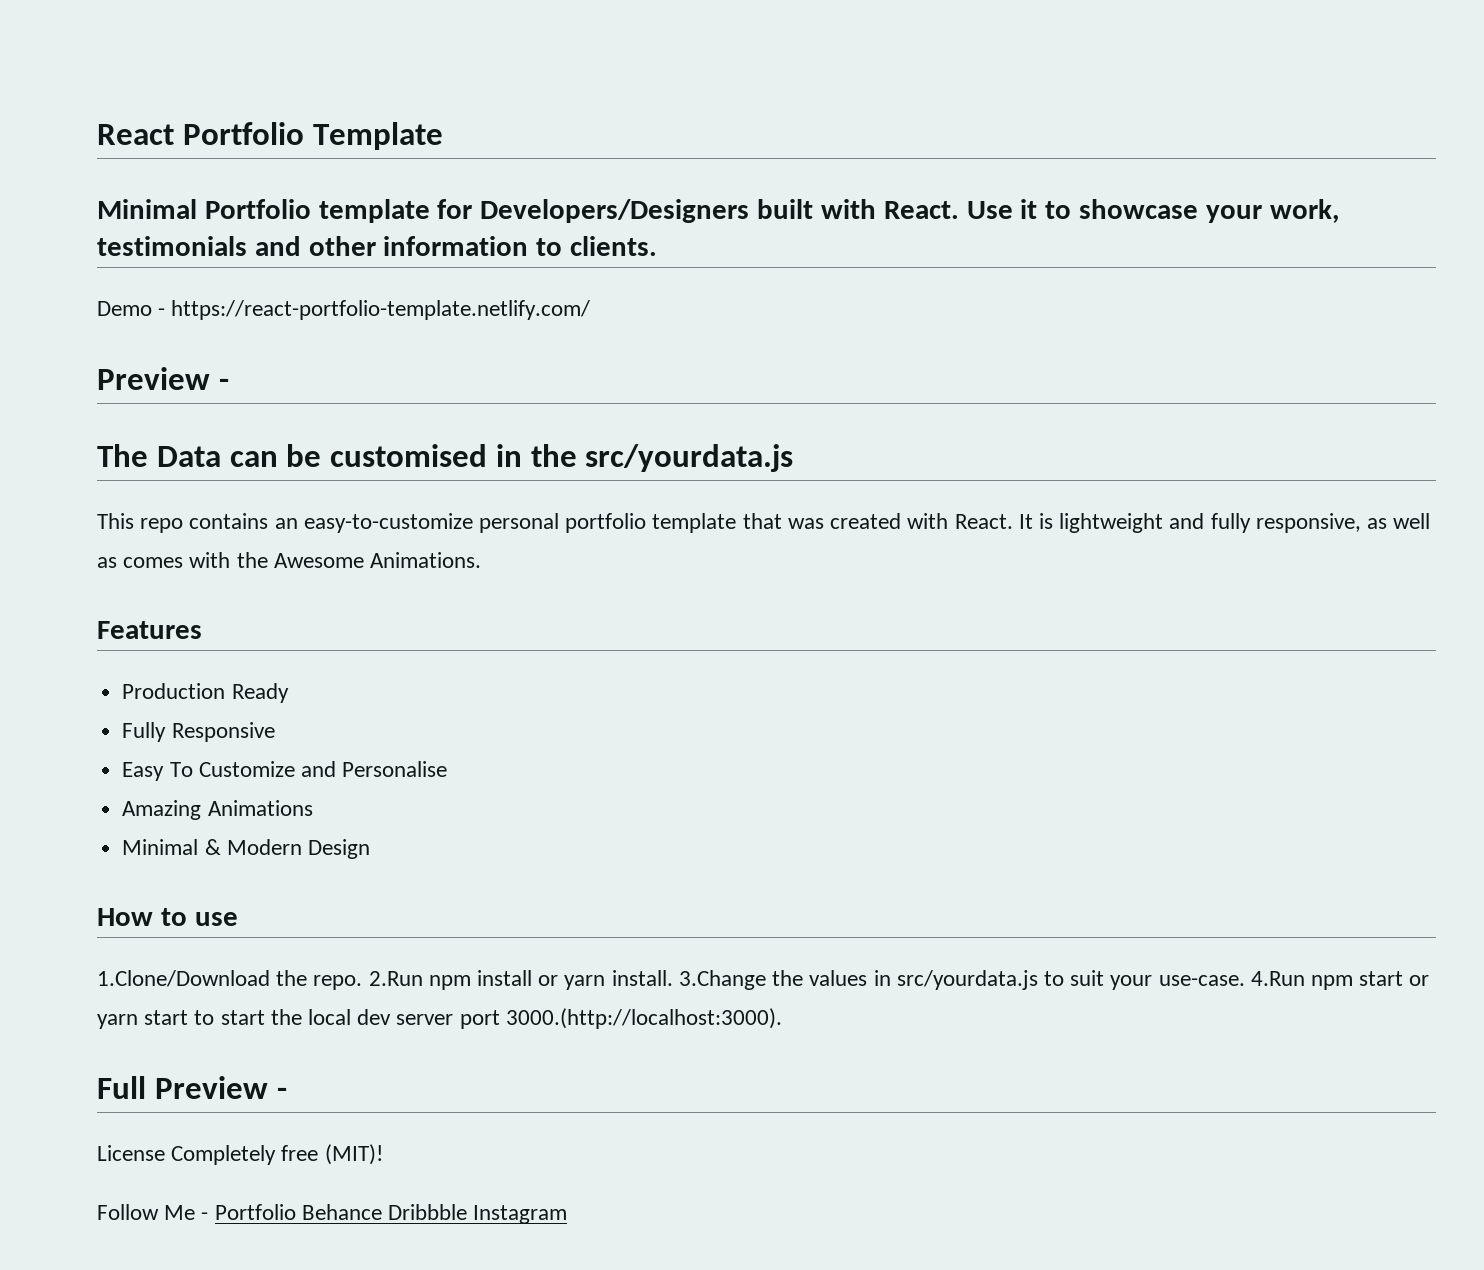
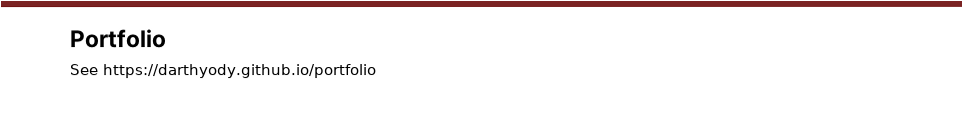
- React Portfolio Template
- Minimal Portfolio template for Developers/Designers built with React. Use it to showcase your work, testimonials and other information to clients.
- Demo - https://react-portfolio-template.netlify.com/
- Preview -
- The Data can be customised in the src/yourdata.js
- This repo contains an easy-to-customize personal portfolio template that was created with React. It is lightweight and fully responsive, as well as comes with the Awesome Animations.
- Features
- Production Ready
- Fully Responsive
- Easy To Customize and Personalise
- Amazing Animations
- Minimal & Modern Design
- How to use
- 1.Clone/Download the repo. 2.Run npm install or yarn install. 3.Change the values in src/yourdata.js to suit your use-case. 4.Run npm start or yarn start to start the local dev server port 3000.(http://localhost:3000).
- Full Preview -
- License Completely free (MIT)!
- Follow Me - Portfolio Behance Dribbble Instagram
+ Portfolio
+ See https://darthyody.github.io/portfolio

